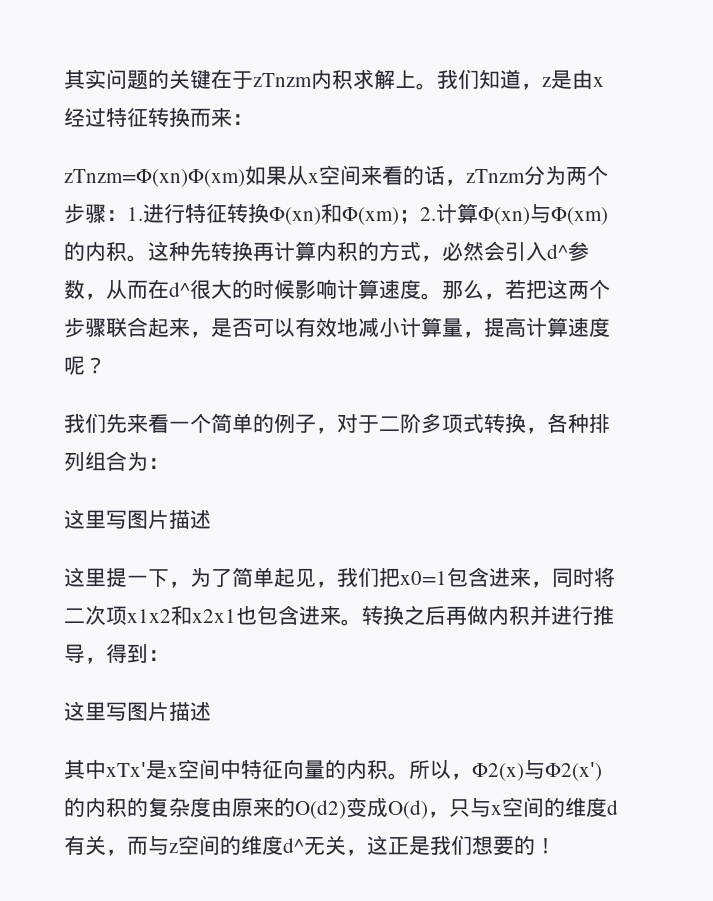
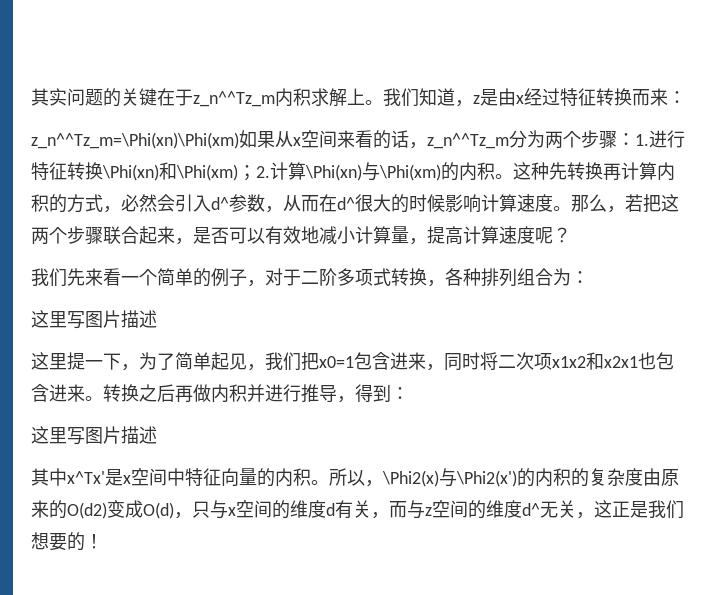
- 其实问题的关键在于zTnzm内积求解上。
+ 其实问题的关键在于z_n^^Tz_m内积求解上。
- zTnzm=Φ(xn)Φ(xm)如果从x空间来看的话，zTnzm分为两个步骤：1.进行特征转换Φ(xn)和Φ(xm)；2.计算Φ(xn)与Φ(xm)的内积。
+ z_n^^Tz_m=\Phi(xn)\Phi(xm)如果从x空间来看的话，z_n^^Tz_m分为两个步骤：1.进行特征转换\Phi(xn)和\Phi(xm)；2.计算\Phi(xn)与\Phi(xm)的内积。
- 其中xTx′是x空间中特征向量的内积。
+ 其中x^Tx'是x空间中特征向量的内积。
- 所以，Φ2(x)与Φ2(x′)的内积的复杂度由原来的O(d2)变成O(d)，只与x空间的维度d有关，而与z空间的维度d^无关，这正是我们想要的！
+ 所以，\Phi2(x)与\Phi2(x')的内积的复杂度由原来的O(d2)变成O(d)，只与x空间的维度d有关，而与z空间的维度d^无关，这正是我们想要的！

